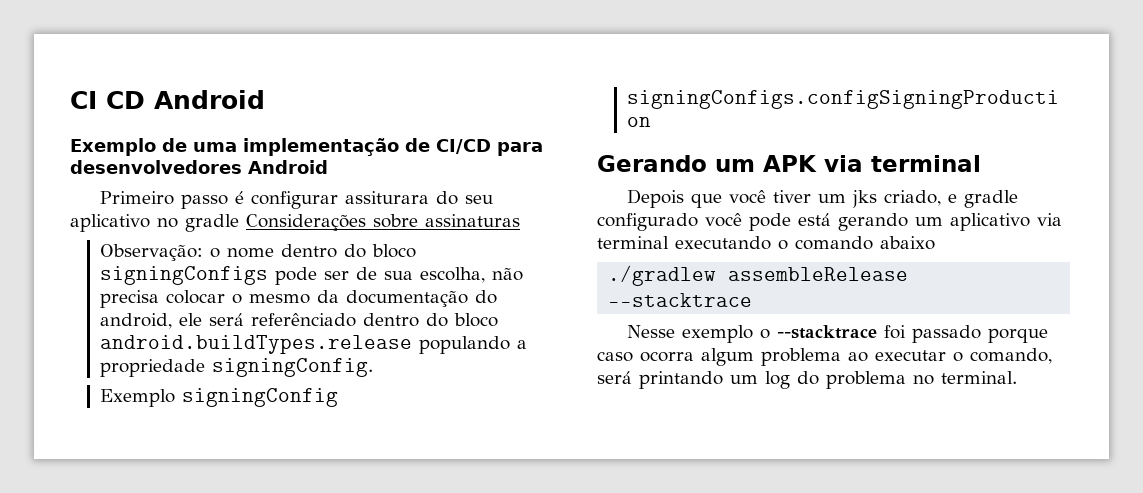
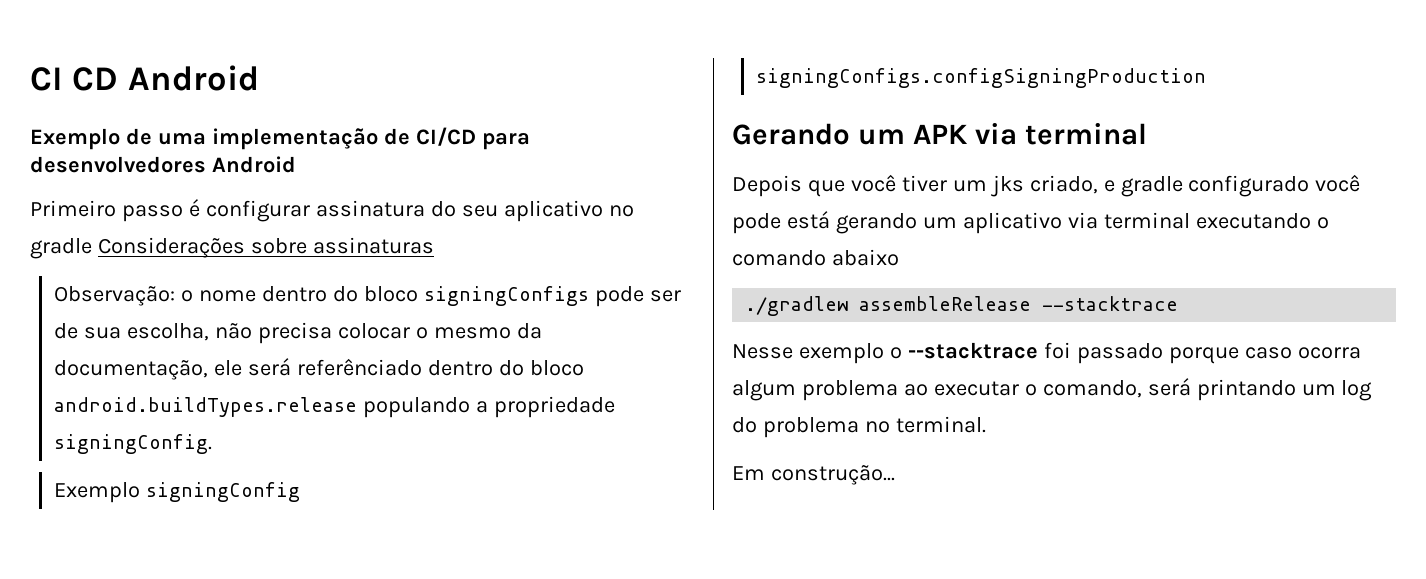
- Primeiro passo é configurar assiturara do seu aplicativo no gradle Considerações sobre assinaturas
+ Primeiro passo é configurar assinatura do seu aplicativo no gradle Considerações sobre assinaturas
- Observação: o nome dentro do bloco signingConfigs pode ser de sua escolha, não precisa colocar o mesmo da documentação do android, ele será referênciado dentro do bloco android.buildTypes.release populando a propriedade signingConfig.
+ Observação: o nome dentro do bloco signingConfigs pode ser de sua escolha, não precisa colocar o mesmo da documentação, ele será referênciado dentro do bloco android.buildTypes.release populando a propriedade signingConfig.
+ Em construção...

